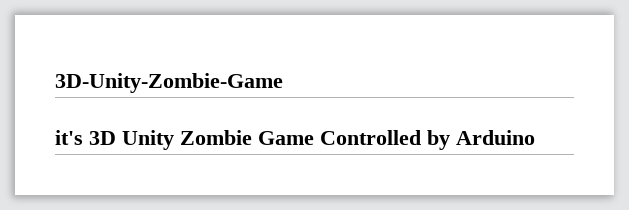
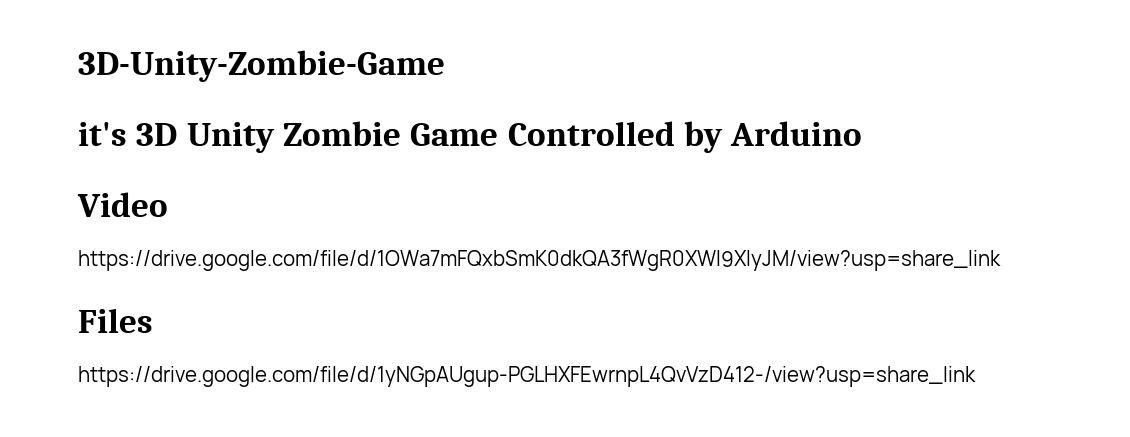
+ Video
+ https://drive.google.com/file/d/1OWa7mFQxbSmK0dkQA3fWgR0XWI9XlyJM/view?usp=share_link
+ Files
+ https://drive.google.com/file/d/1yNGpAUgup-PGLHXFEwrnpL4QvVzD412-/view?usp=share_link

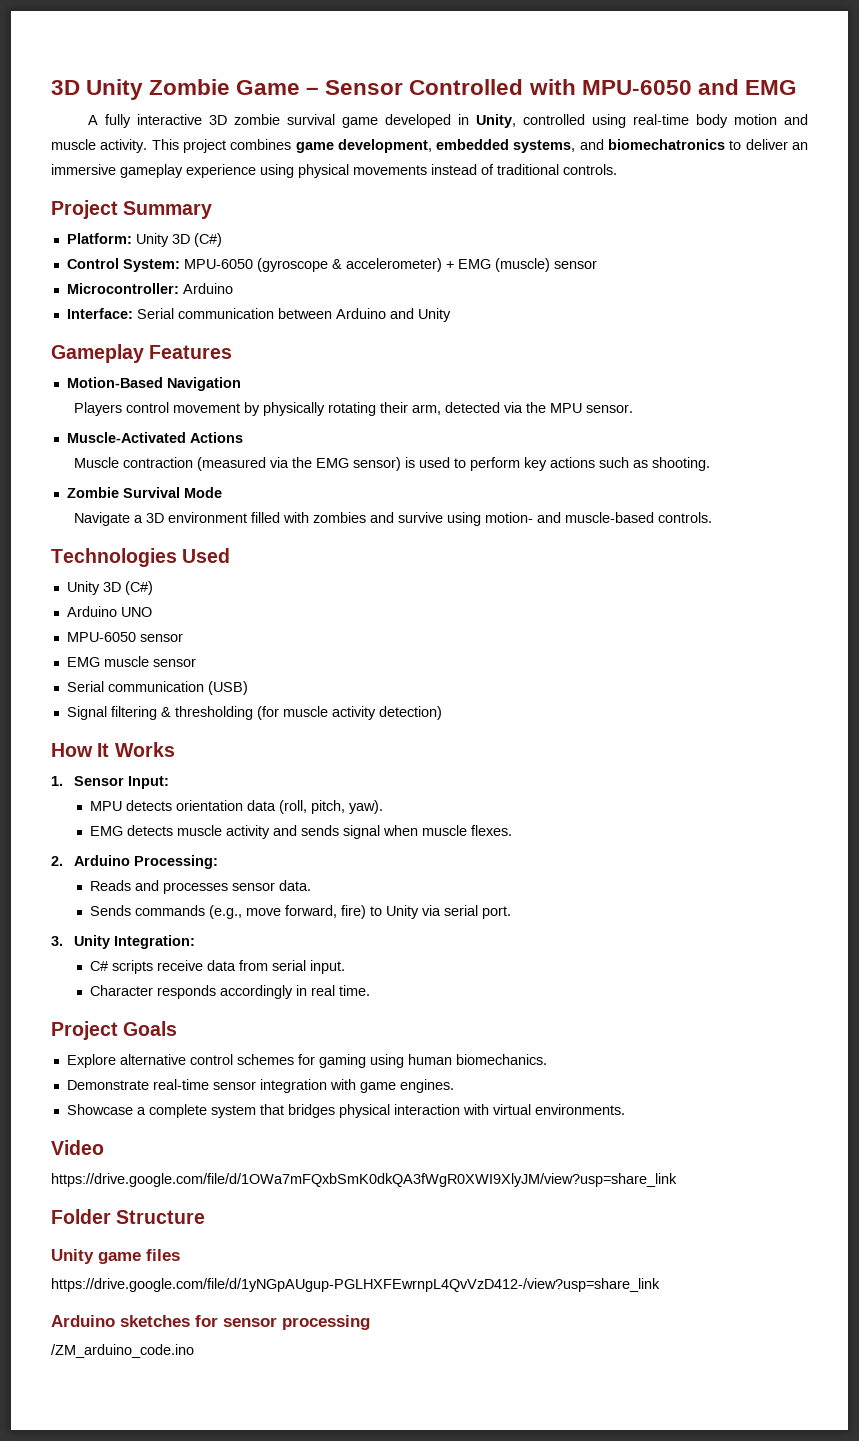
- 3D-Unity-Zombie-Game
- it's 3D Unity Zombie Game Controlled by Arduino
+ 3D Unity Zombie Game – Sensor Controlled with MPU-6050 and EMG
+ A fully interactive 3D zombie survival game developed in Unity, controlled using real-time body motion and muscle activity. This project combines game development, embedded systems, and biomechatronics to deliver an immersive gameplay experience using physical movements instead of traditional controls.
+ Project Summary
+ Platform: Unity 3D (C#)
+ Control System: MPU-6050 (gyroscope & accelerometer) + EMG (muscle) sensor
+ Microcontroller: Arduino
+ Interface: Serial communication between Arduino and Unity
+ Gameplay Features
+ Motion-Based Navigation
+ Players control movement by physically rotating their arm, detected via the MPU sensor.
+ Muscle-Activated Actions
+ Muscle contraction (measured via the EMG sensor) is used to perform key actions such as shooting.
+ Zombie Survival Mode
+ Navigate a 3D environment filled with zombies and survive using motion- and muscle-based controls.
+ Technologies Used
+ Unity 3D (C#)
+ Arduino UNO
+ MPU-6050 sensor
+ EMG muscle sensor
+ Serial communication (USB)
+ Signal filtering & thresholding (for muscle activity detection)
+ How It Works
+ 1. Sensor Input:
+ MPU detects orientation data (roll, pitch, yaw).
+ EMG detects muscle activity and sends signal when muscle flexes.
+ 2. Arduino Processing:
+ Reads and processes sensor data.
+ Sends commands (e.g., move forward, fire) to Unity via serial port.
+ 3. Unity Integration:
+ C# scripts receive data from serial input.
+ Character responds accordingly in real time.
+ Project Goals
+ Explore alternative control schemes for gaming using human biomechanics.
+ Demonstrate real-time sensor integration with game engines.
+ Showcase a complete system that bridges physical interaction with virtual environments.
  Video
  https://drive.google.com/file/d/1OWa7mFQxbSmK0dkQA3fWgR0XWI9XlyJM/view?usp=share_link
- Files
+ Folder Structure
+ Unity game files
  https://drive.google.com/file/d/1yNGpAUgup-PGLHXFEwrnpL4QvVzD412-/view?usp=share_link
+ Arduino sketches for sensor processing
+ /ZM_arduino_code.ino

